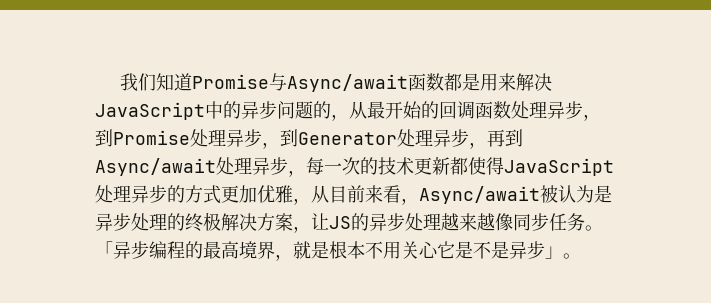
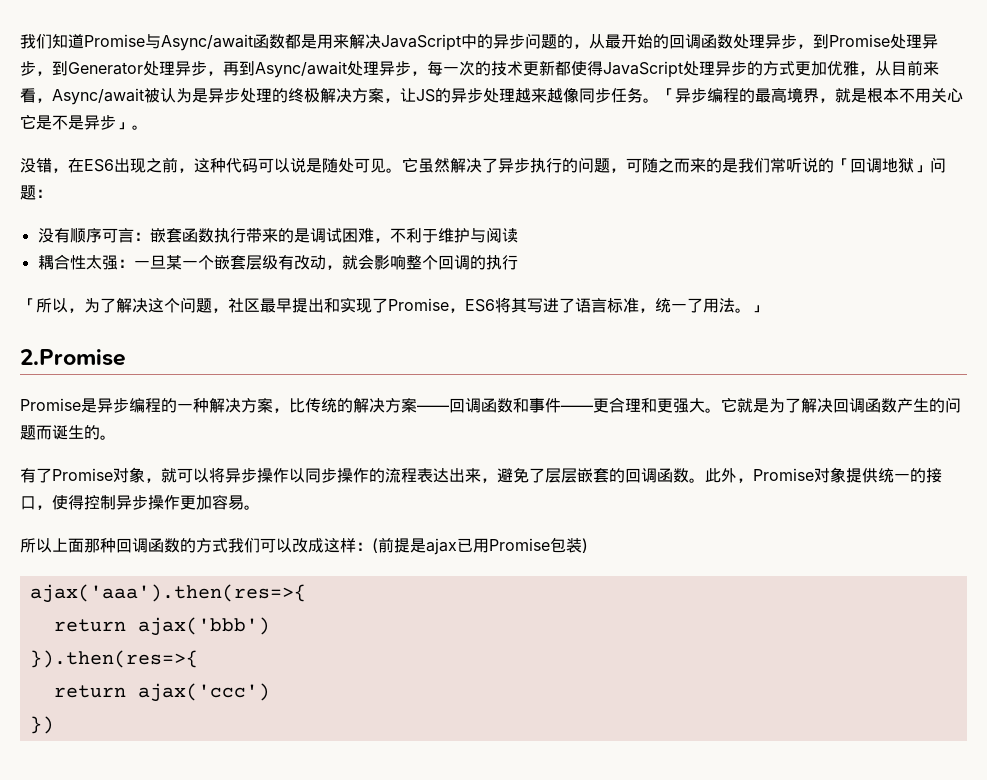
+ 没错，在ES6出现之前，这种代码可以说是随处可见。它虽然解决了异步执行的问题，可随之而来的是我们常听说的「回调地狱」问题：
+ 没有顺序可言：嵌套函数执行带来的是调试困难，不利于维护与阅读
+ 耦合性太强：一旦某一个嵌套层级有改动，就会影响整个回调的执行
+ 「所以，为了解决这个问题，社区最早提出和实现了Promise，ES6将其写进了语言标准，统一了用法。」
+ 2.Promise
+ Promise是异步编程的一种解决方案，比传统的解决方案——回调函数和事件——更合理和更强大。它就是为了解决回调函数产生的问题而诞生的。
+ 有了Promise对象，就可以将异步操作以同步操作的流程表达出来，避免了层层嵌套的回调函数。此外，Promise对象提供统一的接口，使得控制异步操作更加容易。
+ 所以上面那种回调函数的方式我们可以改成这样：(前提是ajax已用Promise包装)
+ ajax('aaa').then(res=>{
+ return ajax('bbb')
+ }).then(res=>{
+ return ajax('ccc')
+ })

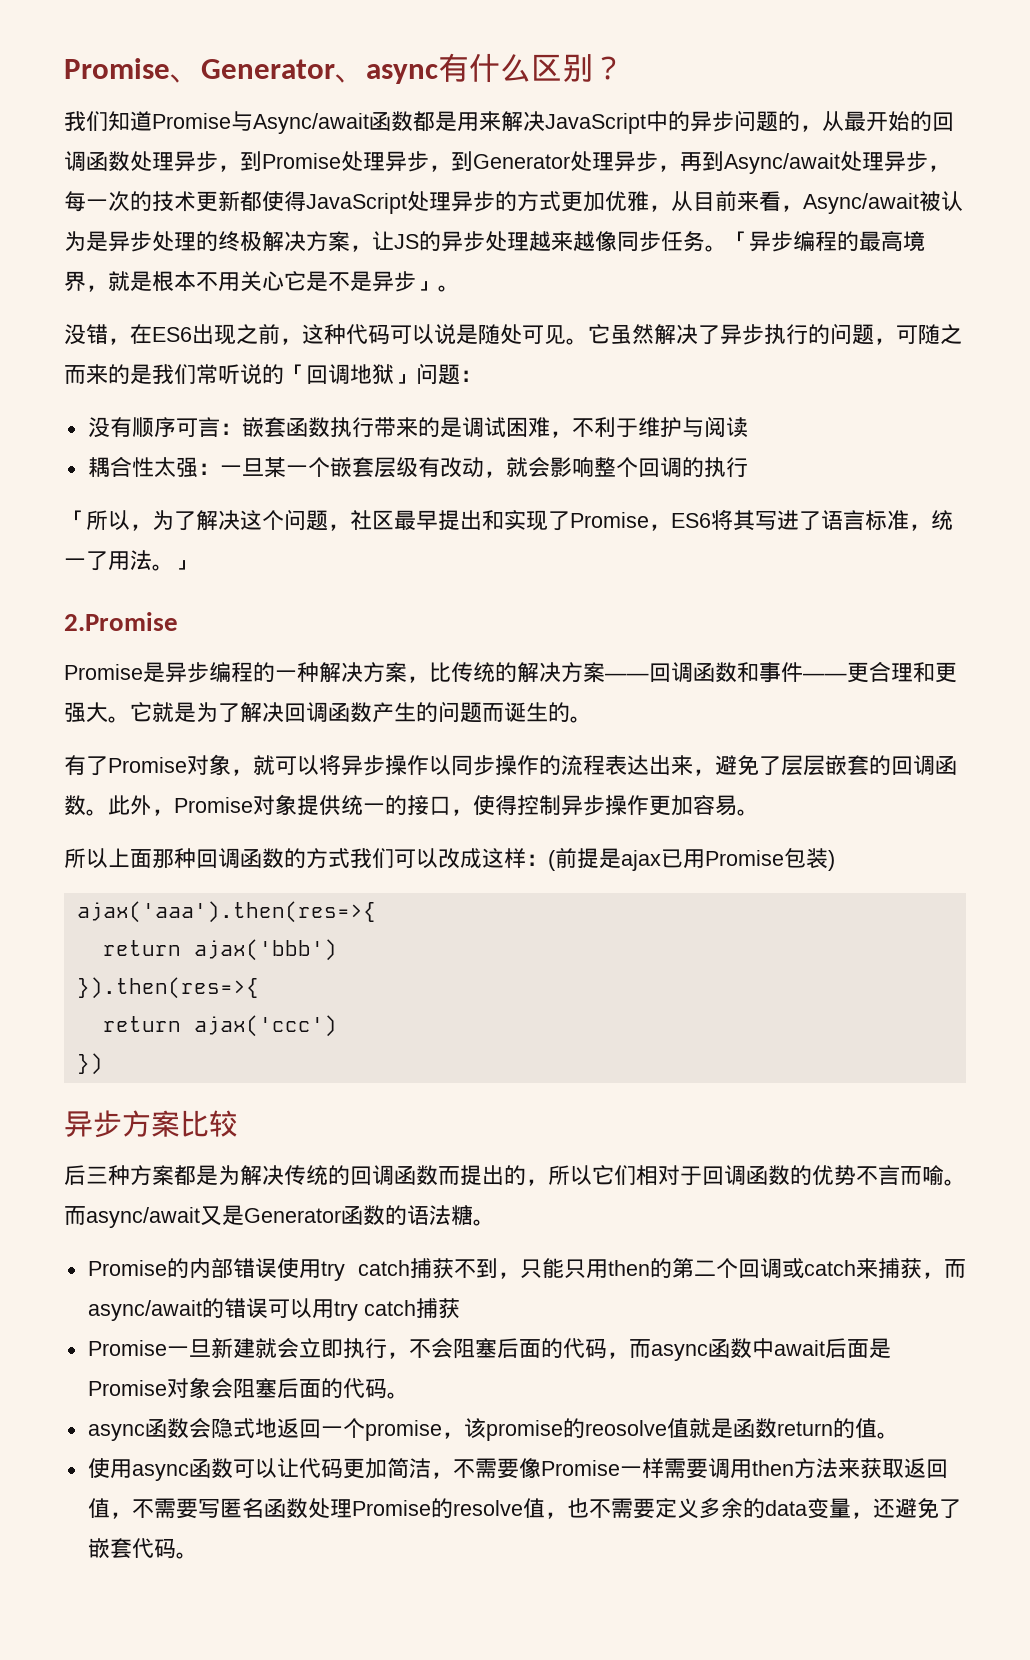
+ Promise、Generator、async有什么区别？
+ 异步方案比较
+ 后三种方案都是为解决传统的回调函数而提出的，所以它们相对于回调函数的优势不言而喻。而async/await又是Generator函数的语法糖。
+ Promise的内部错误使用try catch捕获不到，只能只用then的第二个回调或catch来捕获，而async/await的错误可以用try catch捕获
+ Promise一旦新建就会立即执行，不会阻塞后面的代码，而async函数中await后面是Promise对象会阻塞后面的代码。
+ async函数会隐式地返回一个promise，该promise的reosolve值就是函数return的值。
+ 使用async函数可以让代码更加简洁，不需要像Promise一样需要调用then方法来获取返回值，不需要写匿名函数处理Promise的resolve值，也不需要定义多余的data变量，还避免了嵌套代码。

